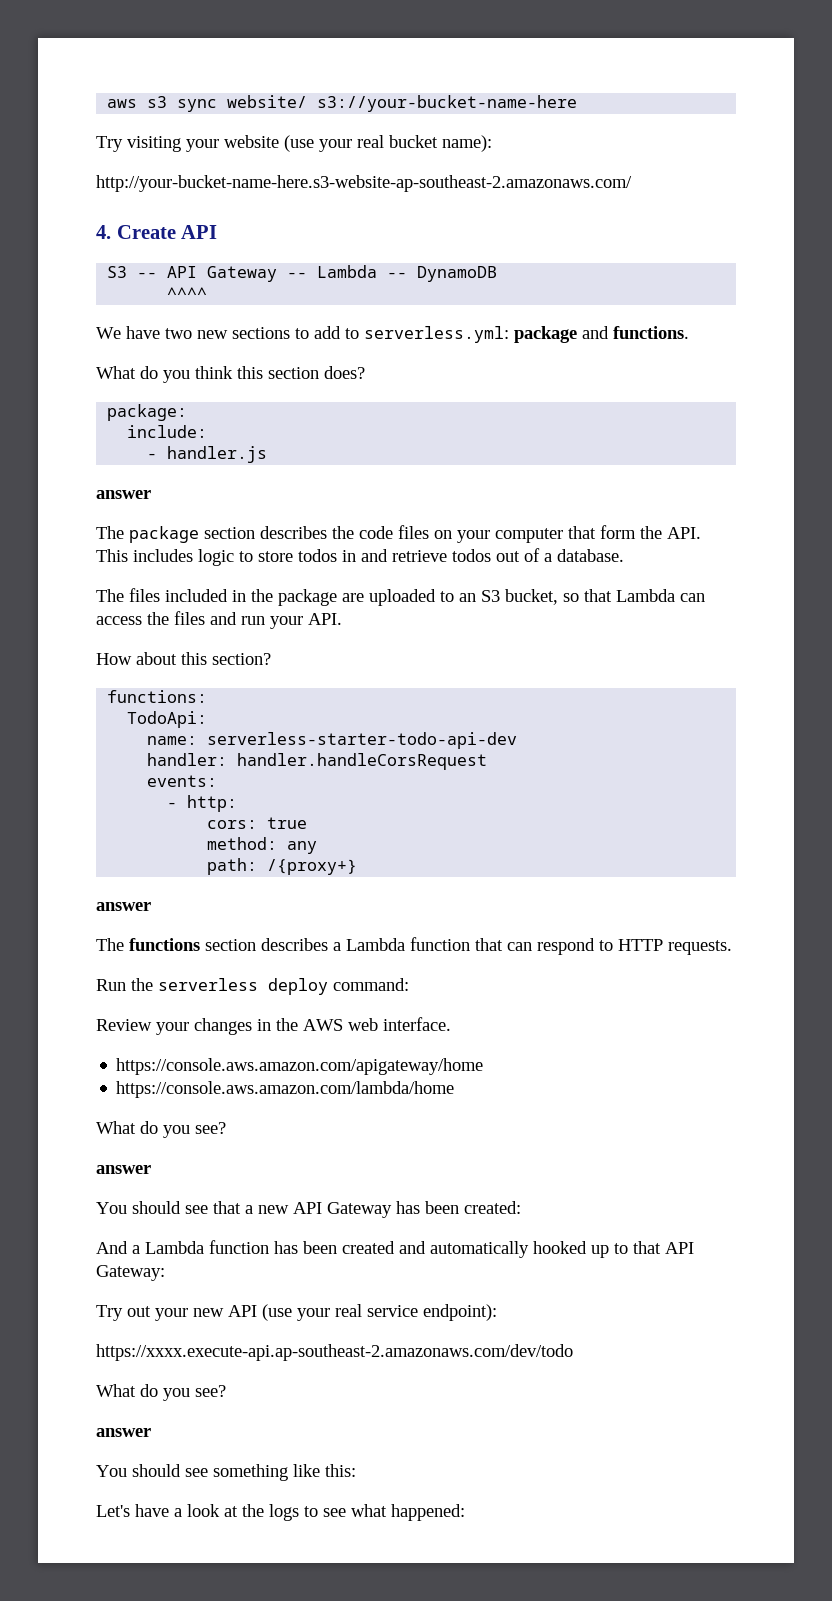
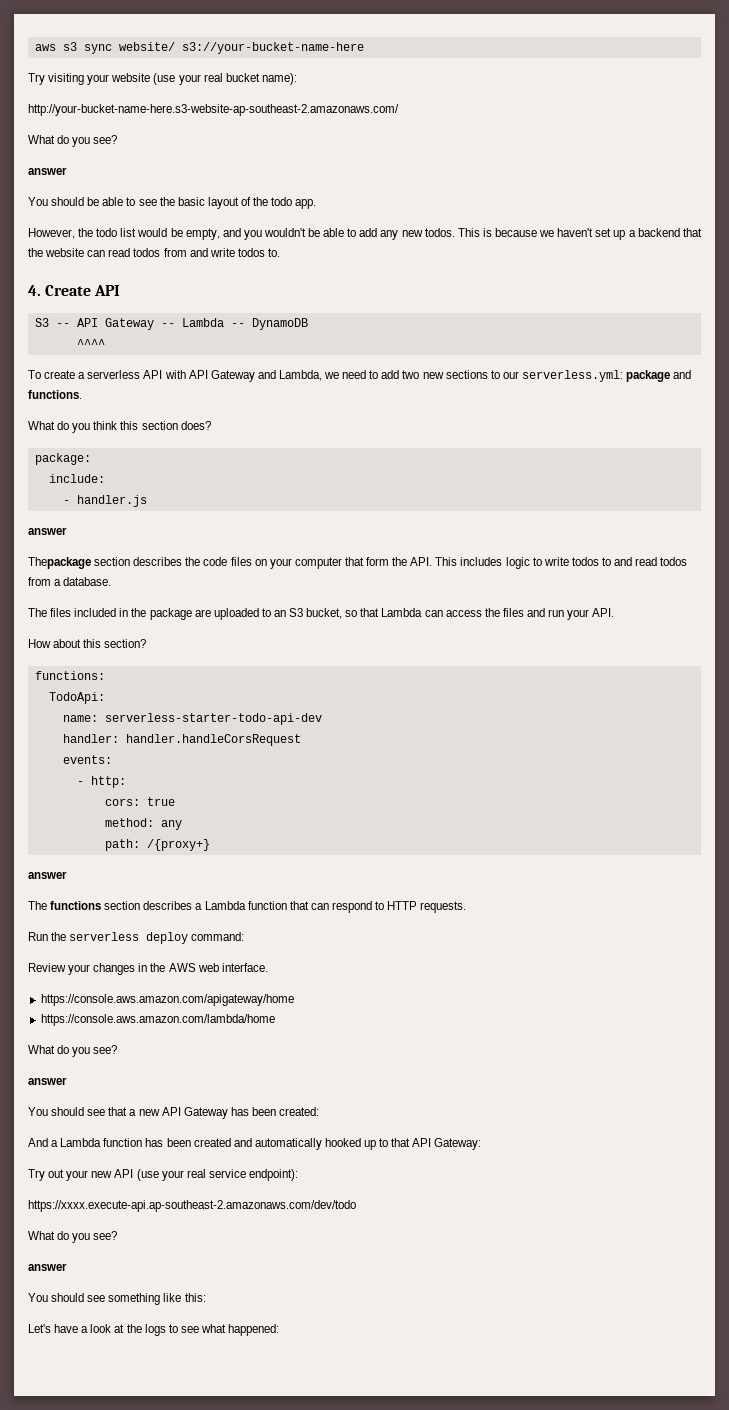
  http://your-bucket-name-here.s3-website-ap-southeast-2.amazonaws.com/
+ What do you see?
+ answer
+ You should be able to see the basic layout of the todo app.
+ However, the todo list would be empty, and you wouldn't be able to add any new todos. This is because we haven't set up a backend that the website can read todos from and write todos to.
- We have two new sections to add to serverless.yml: package and functions.
+ To create a serverless API with API Gateway and Lambda, we need to add two new sections to our serverless.yml: package and functions.
- The package section describes the code files on your computer that form the API. This includes logic to store todos in and retrieve todos out of a database.
+ Thepackage section describes the code files on your computer that form the API. This includes logic to write todos to and read todos from a database.

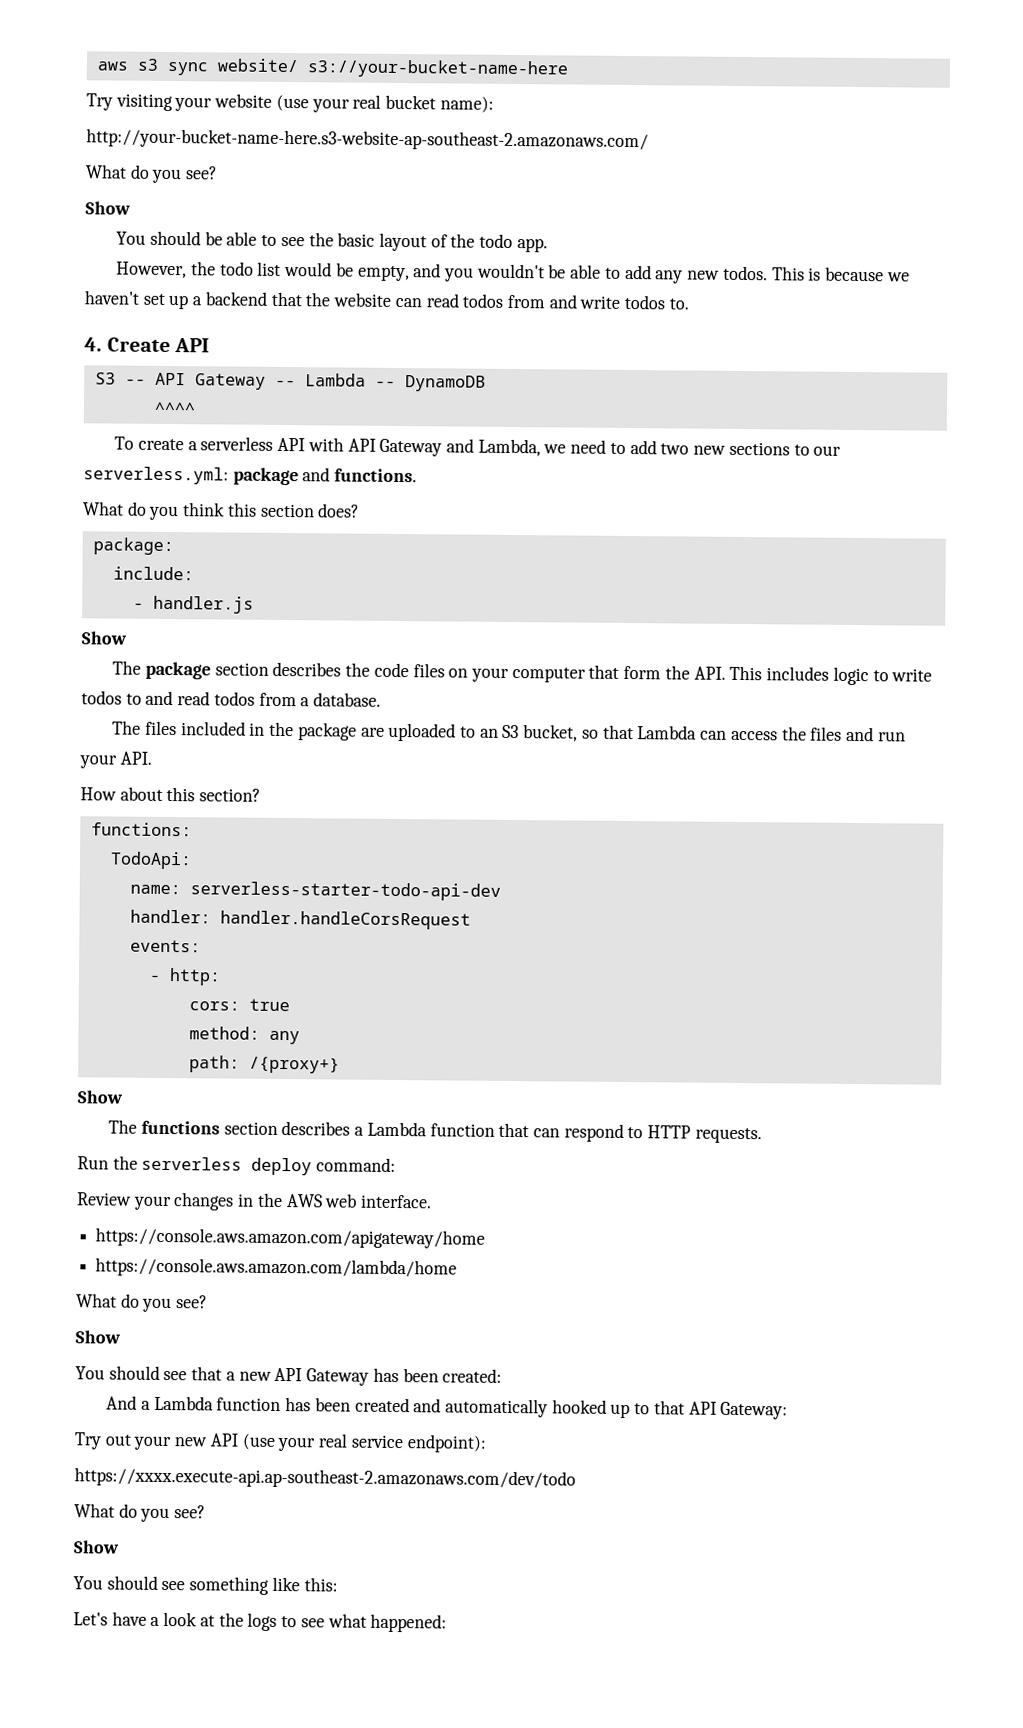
  http://your-bucket-name-here.s3-website-ap-southeast-2.amazonaws.com/
  What do you see?
- answer
+ Show
  - handler.js
- answer
- Thepackage section describes the code files on your computer that form the API. This includes logic to write todos to and read todos from a database.
+ Show
+ The package section describes the code files on your computer that form the API. This includes logic to write todos to and read todos from a database.
  path: /{proxy+}
- answer
+ Show
  https://console.aws.amazon.com/lambda/home
  What do you see?
- answer
+ Show
  https://xxxx.execute-api.ap-southeast-2.amazonaws.com/dev/todo
  What do you see?
- answer
+ Show

